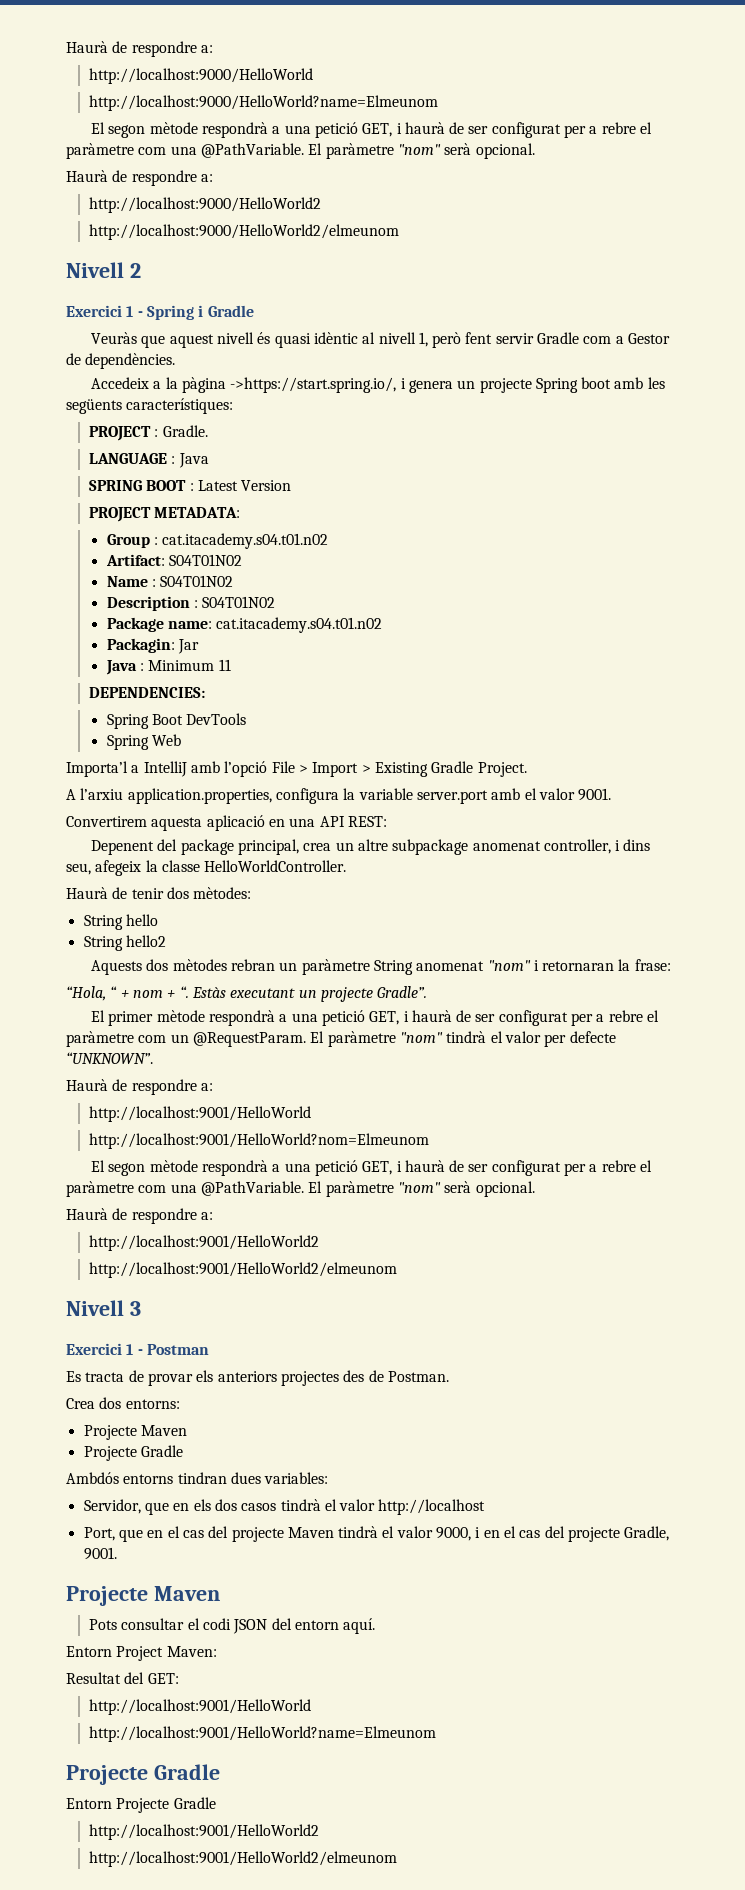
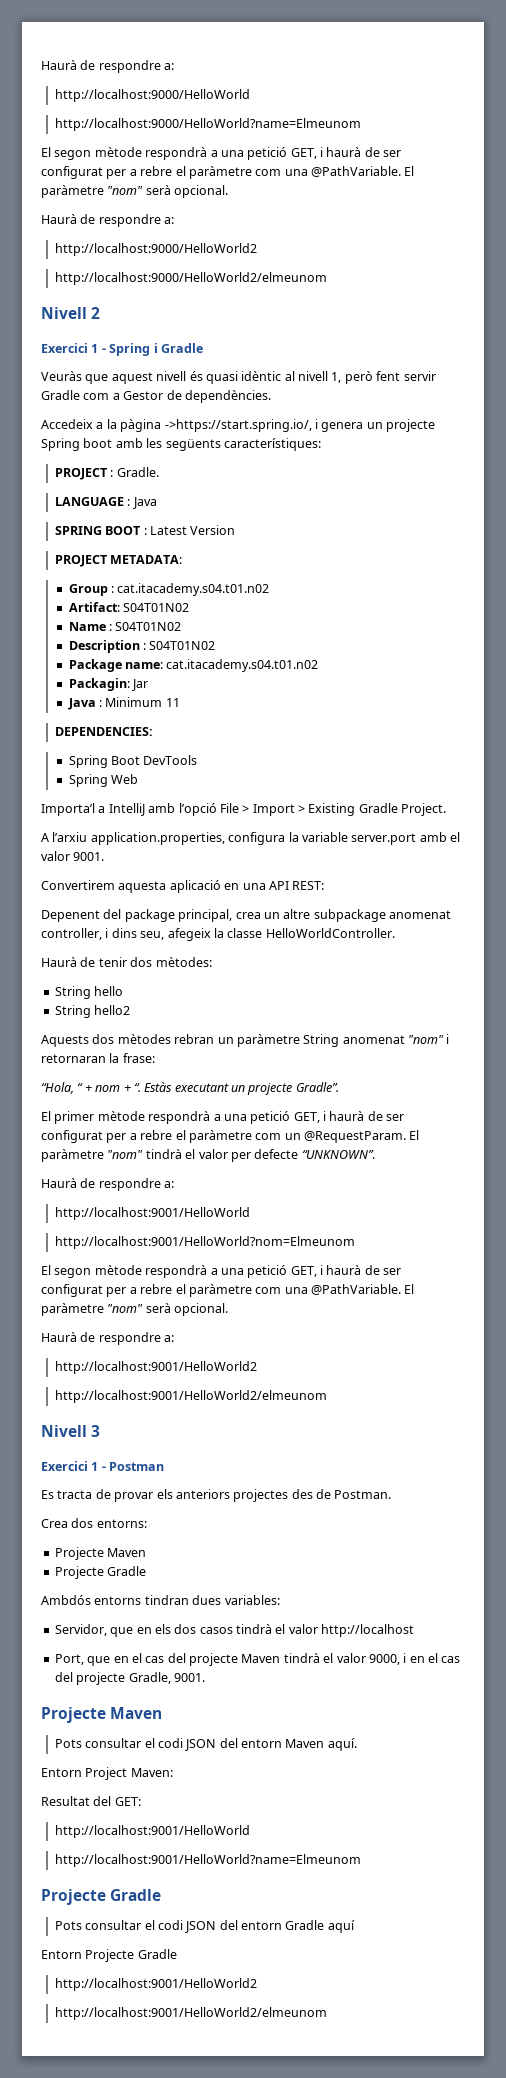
- Pots consultar el codi JSON del entorn aquí.
+ Pots consultar el codi JSON del entorn Maven aquí.
+ Pots consultar el codi JSON del entorn Gradle aquí

